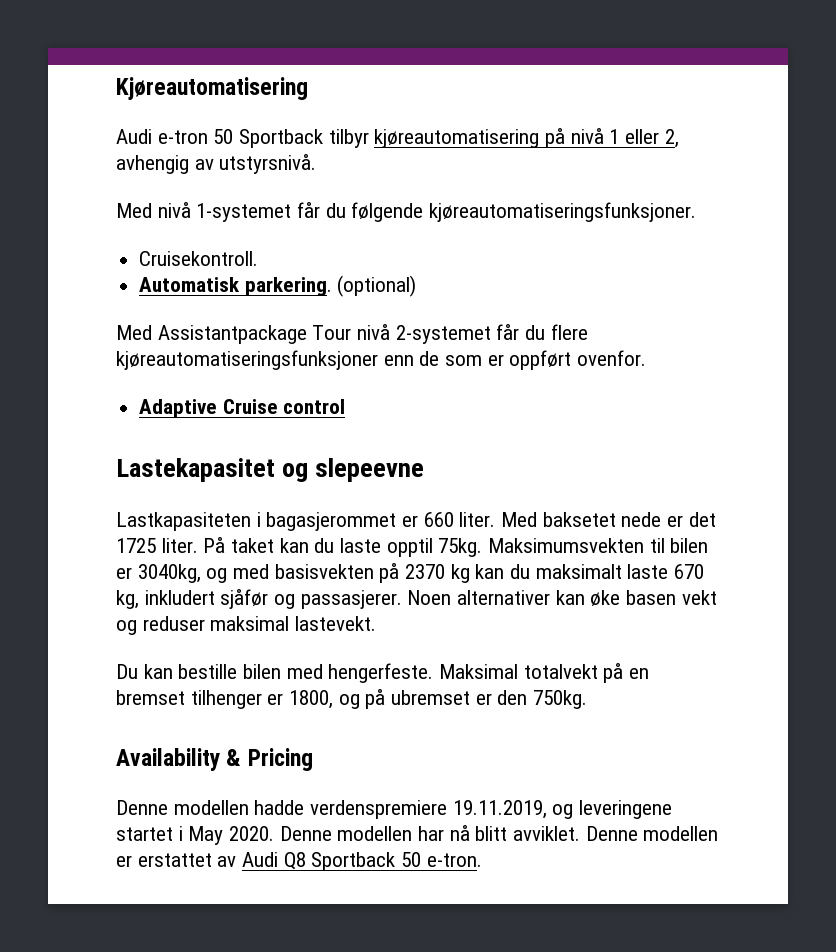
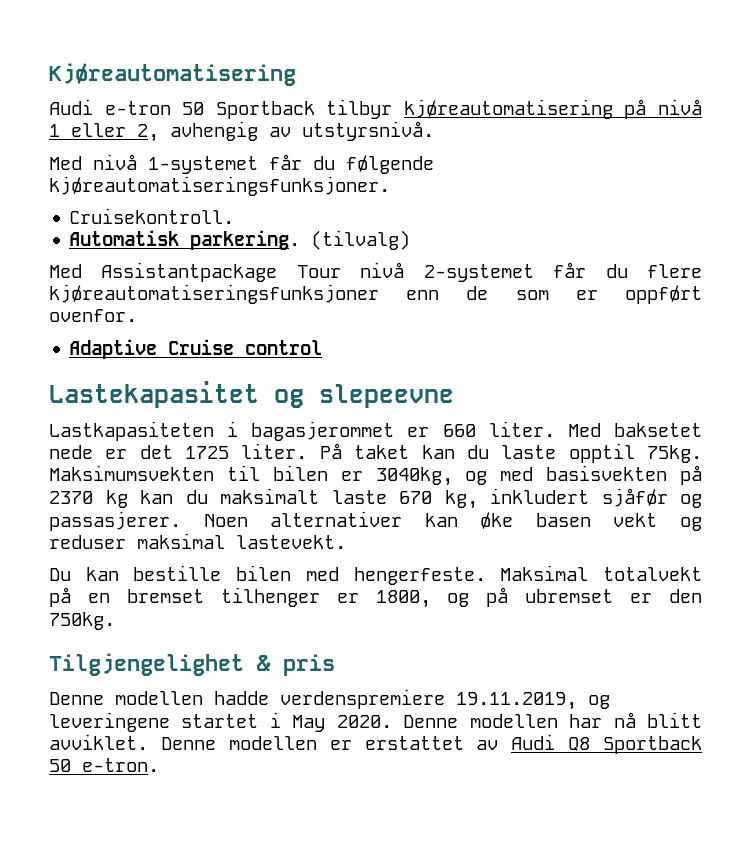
- (optional)
+ (tilvalg)
- Availability & Pricing
+ Tilgjengelighet & pris

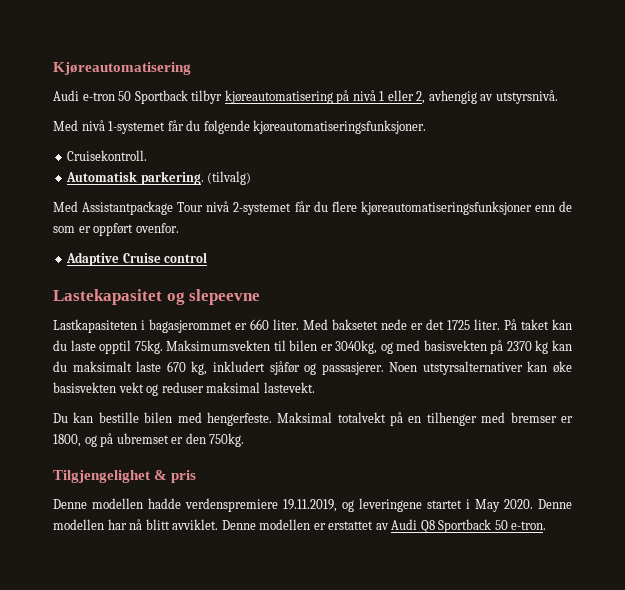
- Noen alternativer kan øke basen vekt og reduser maksimal lastevekt.
+ Noen utstyrsalternativer kan øke basisvekten vekt og reduser maksimal lastevekt.
- Maksimal totalvekt på en bremset tilhenger er 1800, og på ubremset er den 750kg.
+ Maksimal totalvekt på en tilhenger med bremser er 1800, og på ubremset er den 750kg.

